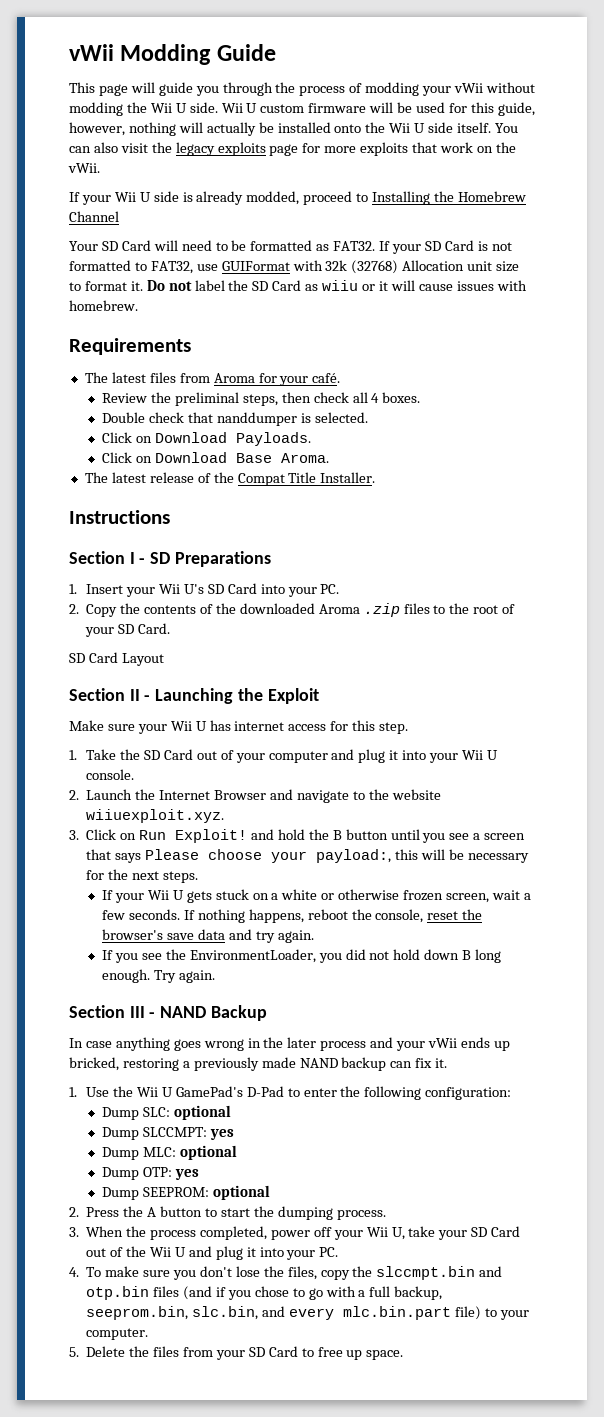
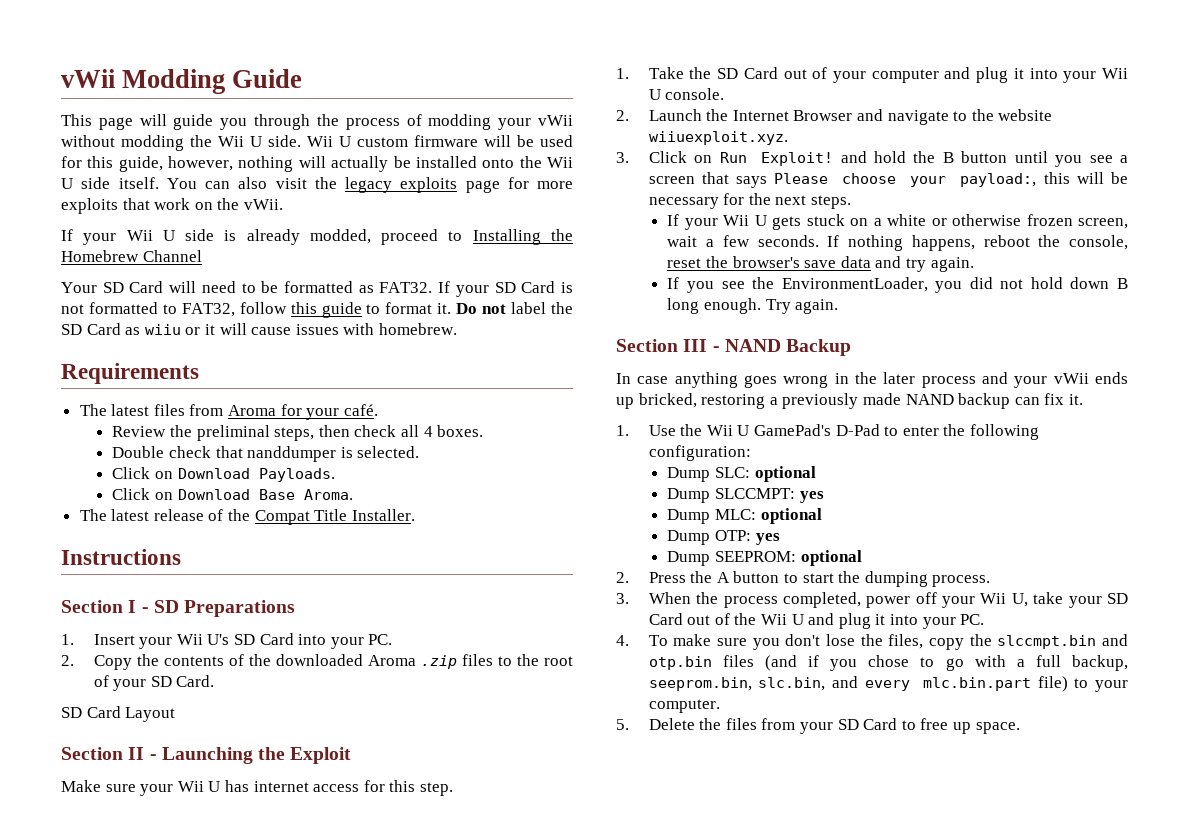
- If your SD Card is not formatted to FAT32, use GUIFormat with 32k (32768) Allocation unit size to format it.
+ If your SD Card is not formatted to FAT32, follow this guide to format it.

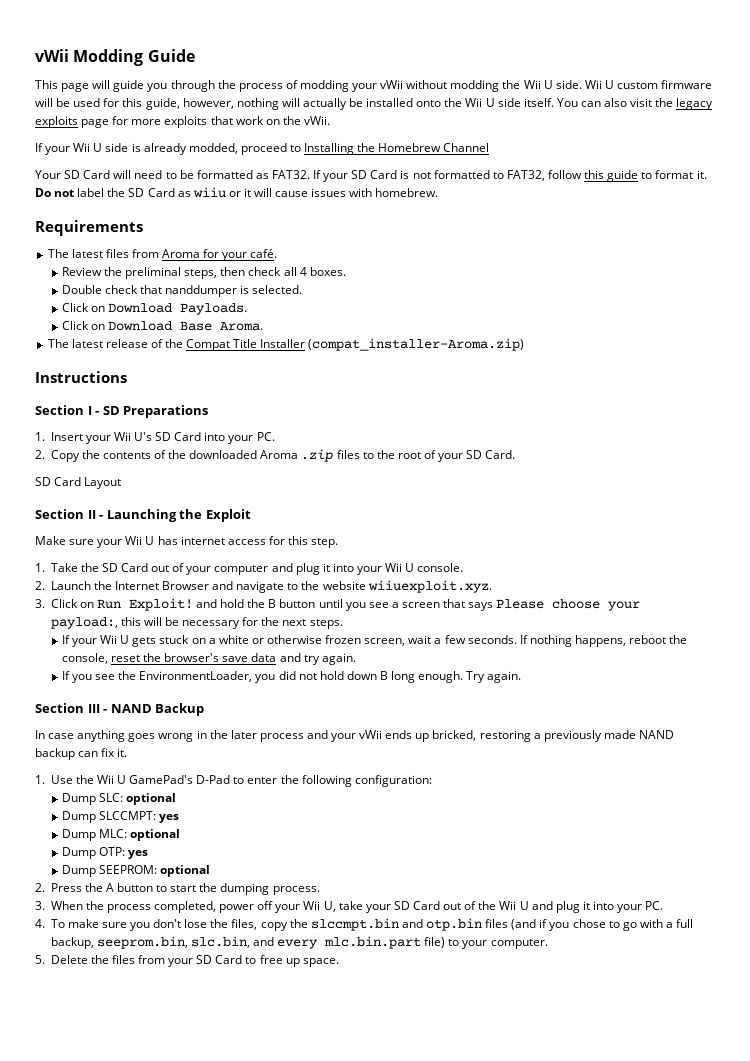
- The latest release of the Compat Title Installer.
+ The latest release of the Compat Title Installer (compat_installer-Aroma.zip)

